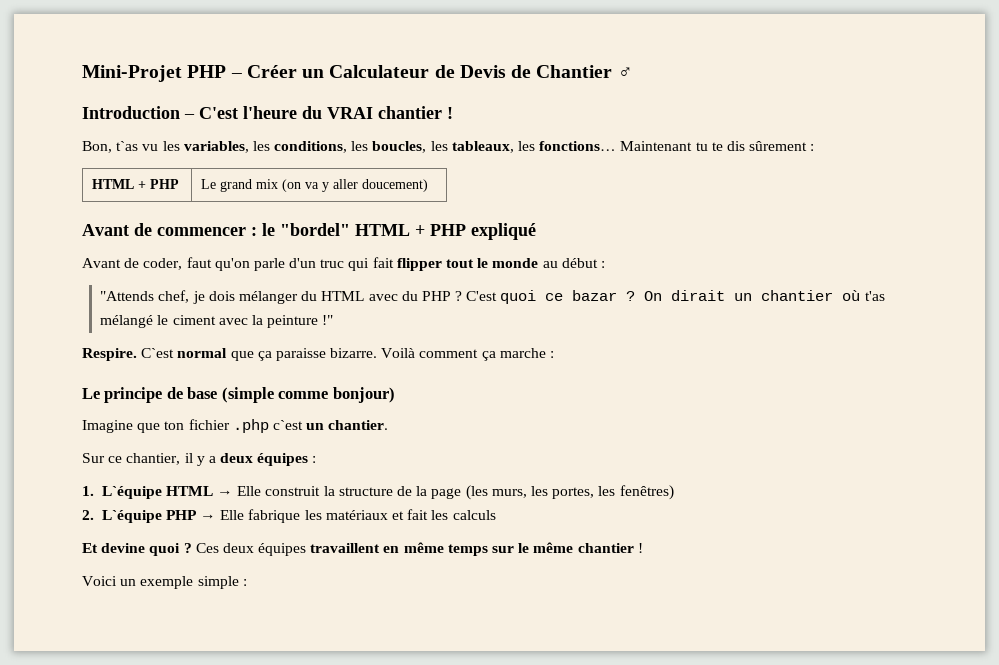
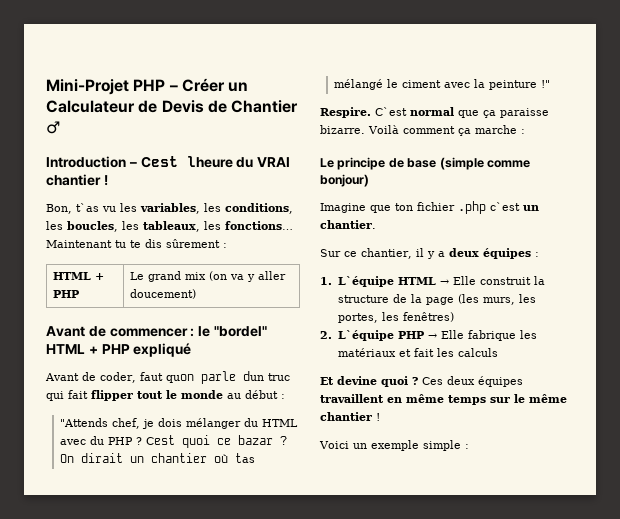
- Introduction – C'est l'heure du VRAI chantier !
+ Introduction – Cest lheure du VRAI chantier !
- Avant de coder, faut qu'on parle d'un truc qui fait flipper tout le monde au début :
+ Avant de coder, faut quon parle dun truc qui fait flipper tout le monde au début :
- C'est quoi ce bazar ?
+ Cest quoi ce bazar ?
- On dirait un chantier où t'as mélangé le ciment avec la peinture !"
+ On dirait un chantier où tas mélangé le ciment avec la peinture !"

